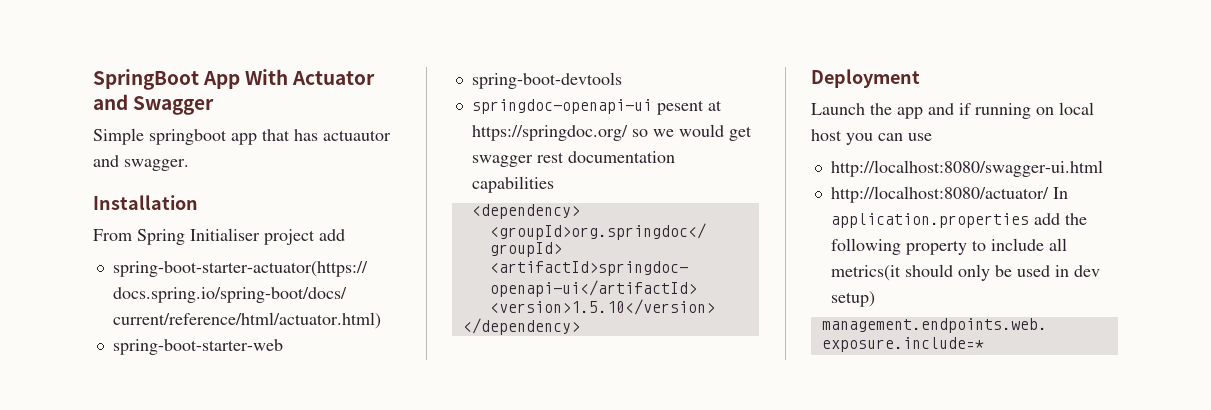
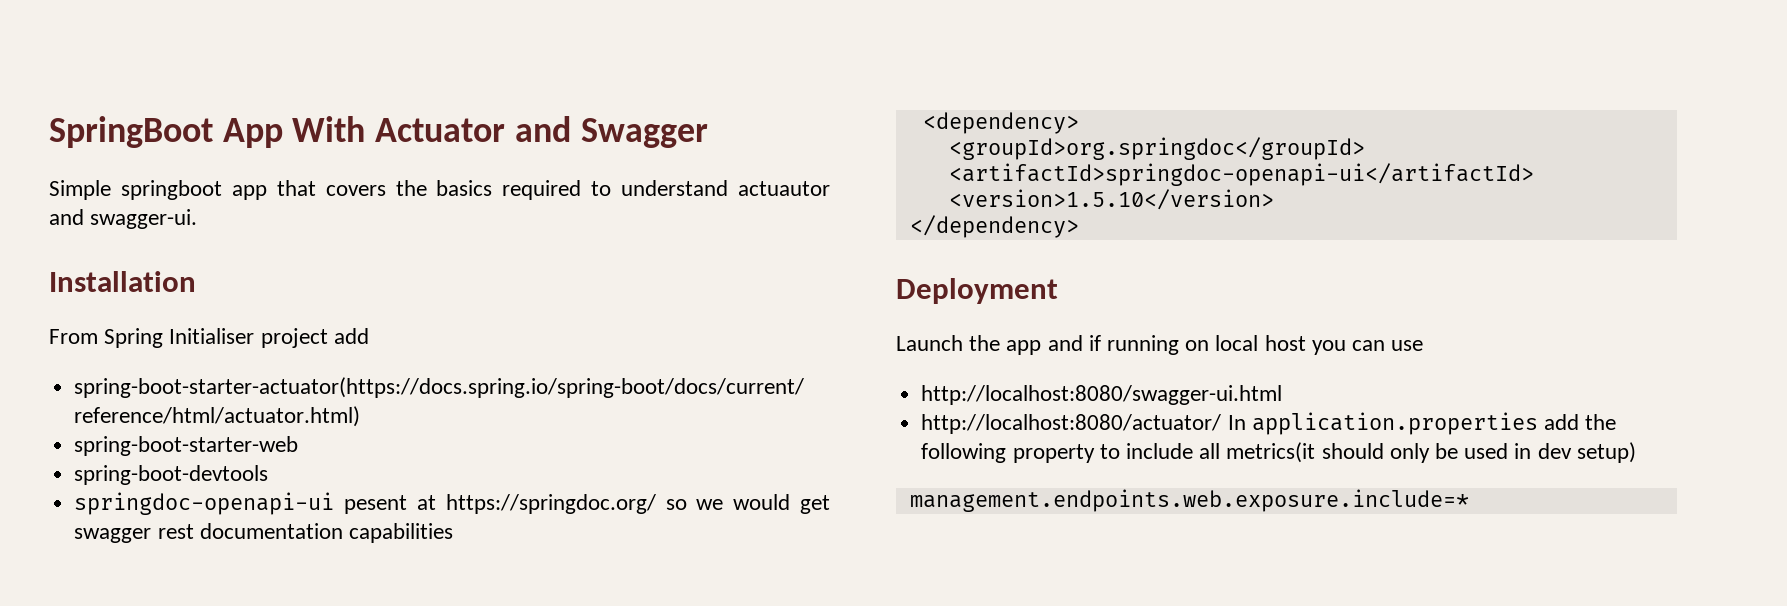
- Simple springboot app that has actuautor and swagger.
+ Simple springboot app that covers the basics required to understand actuautor and swagger-ui.

